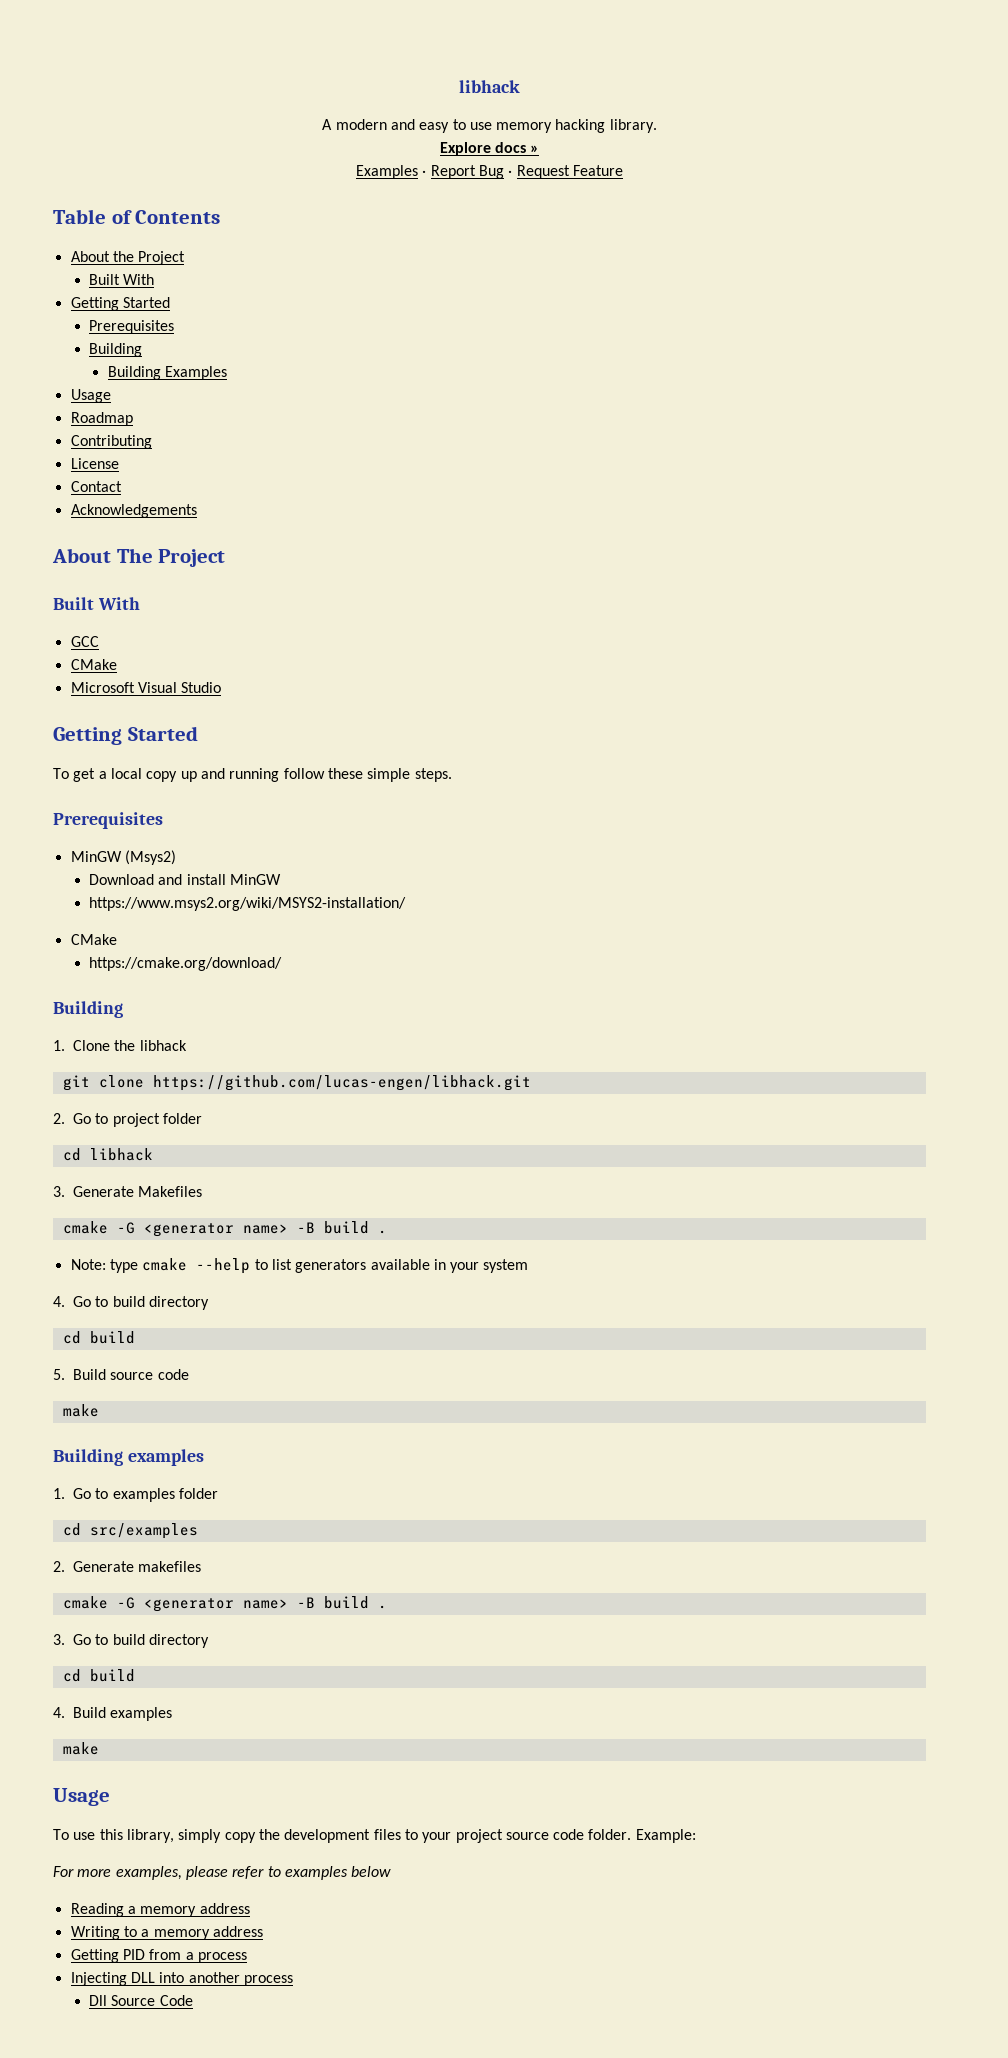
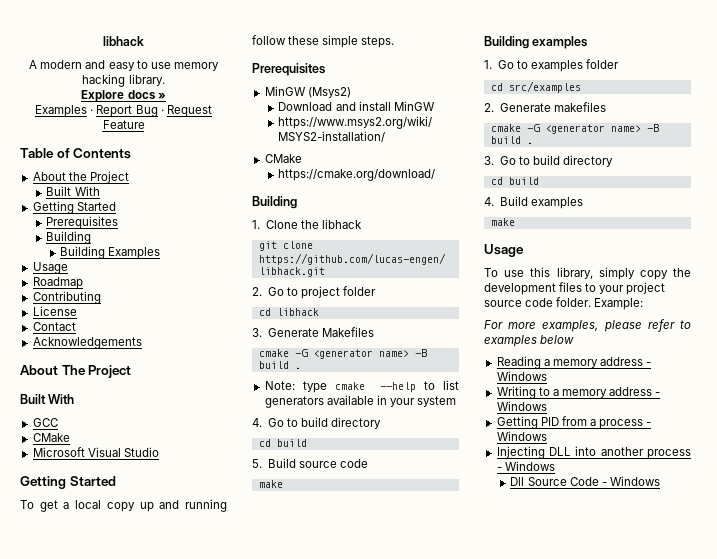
- Reading a memory address
+ Reading a memory address - Windows
- Writing to a memory address
+ Writing to a memory address - Windows
- Getting PID from a process
+ Getting PID from a process - Windows
- Injecting DLL into another process
+ Injecting DLL into another process - Windows
- Dll Source Code
+ Dll Source Code - Windows

